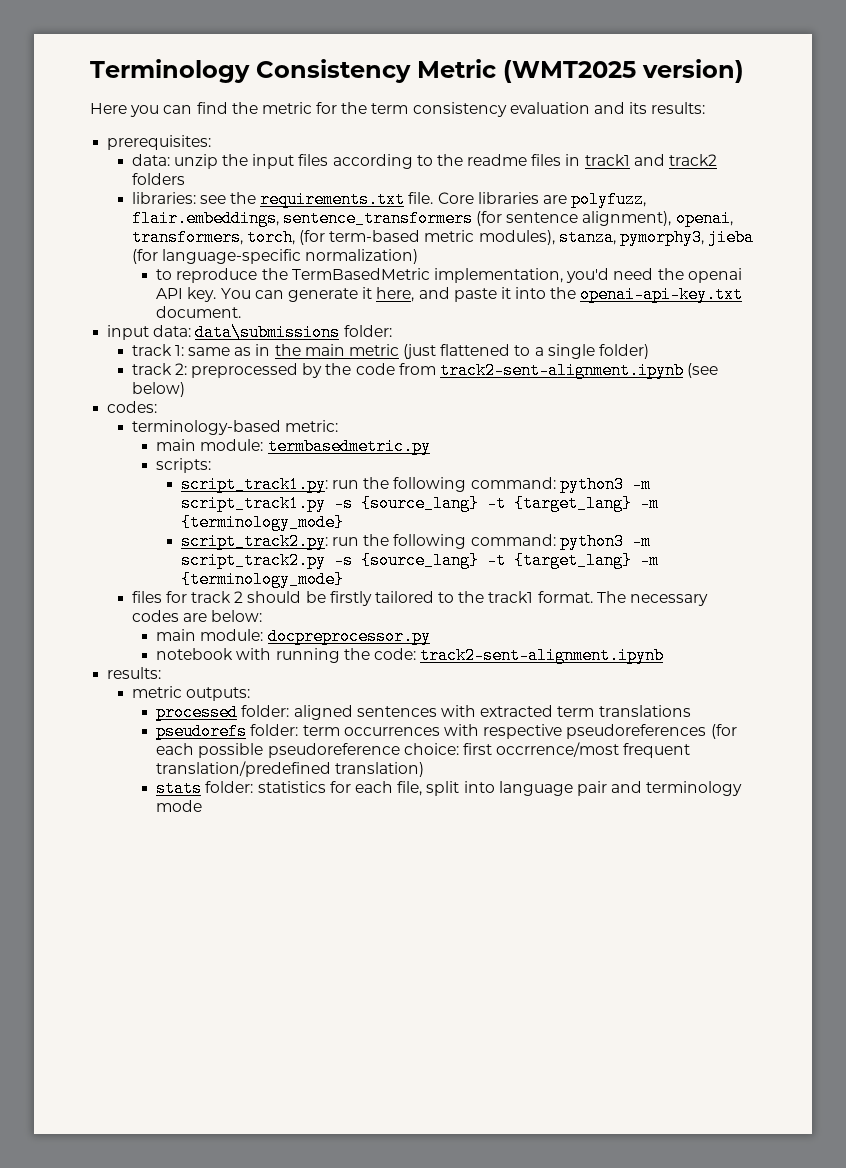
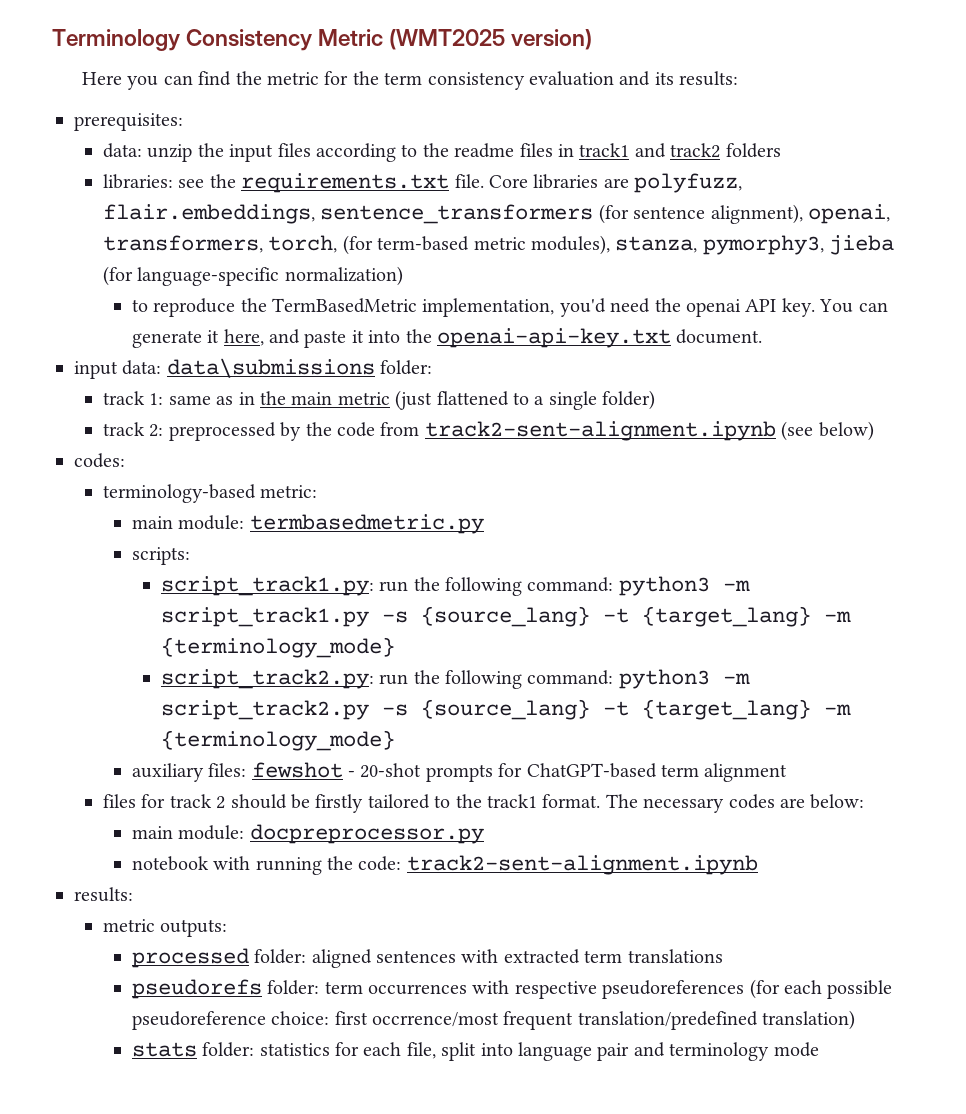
+ auxiliary files: fewshot - 20-shot prompts for ChatGPT-based term alignment

